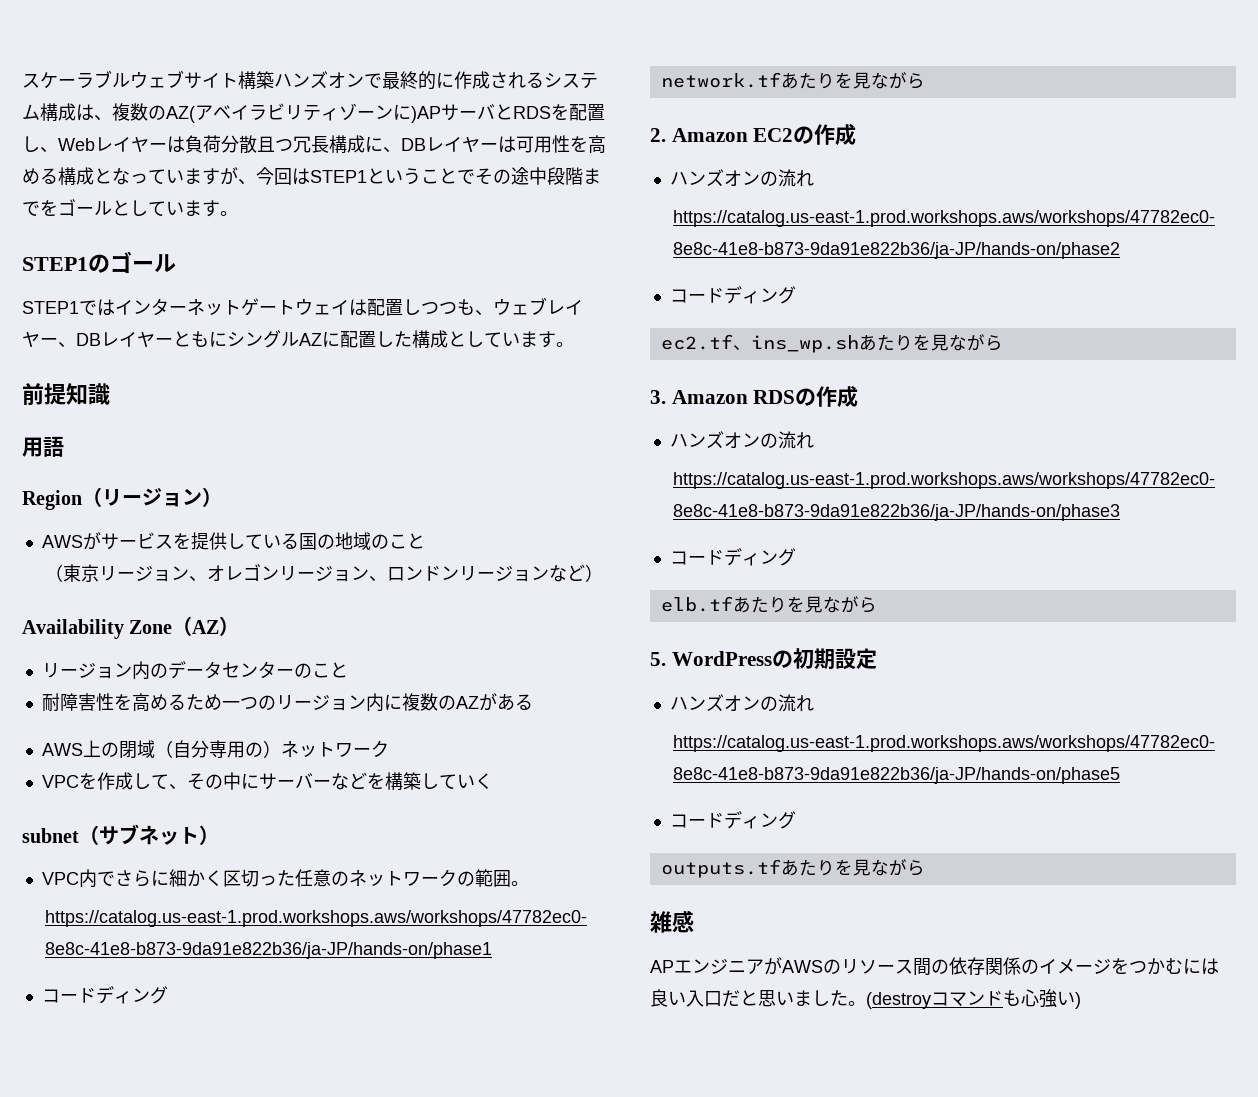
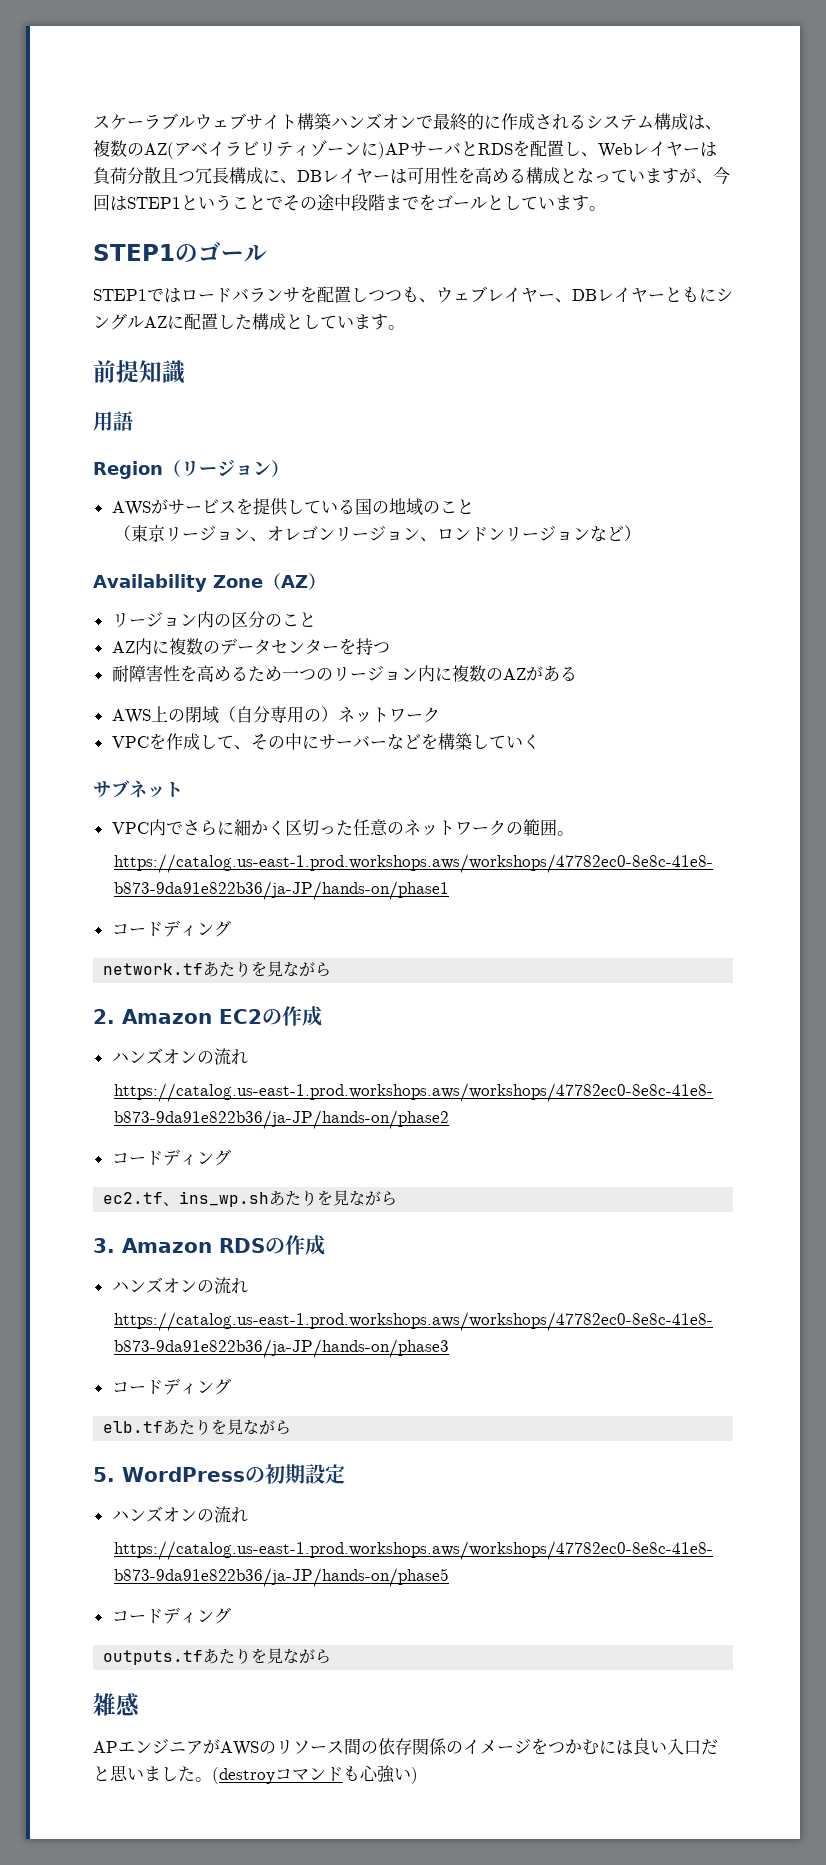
- STEP1ではインターネットゲートウェイは配置しつつも、ウェブレイヤー、DBレイヤーともにシングルAZに配置した構成としています。
+ STEP1ではロードバランサを配置しつつも、ウェブレイヤー、DBレイヤーともにシングルAZに配置した構成としています。
- リージョン内のデータセンターのこと
+ リージョン内の区分のこと
+ AZ内に複数のデータセンターを持つ
- subnet（サブネット）
+ サブネット

